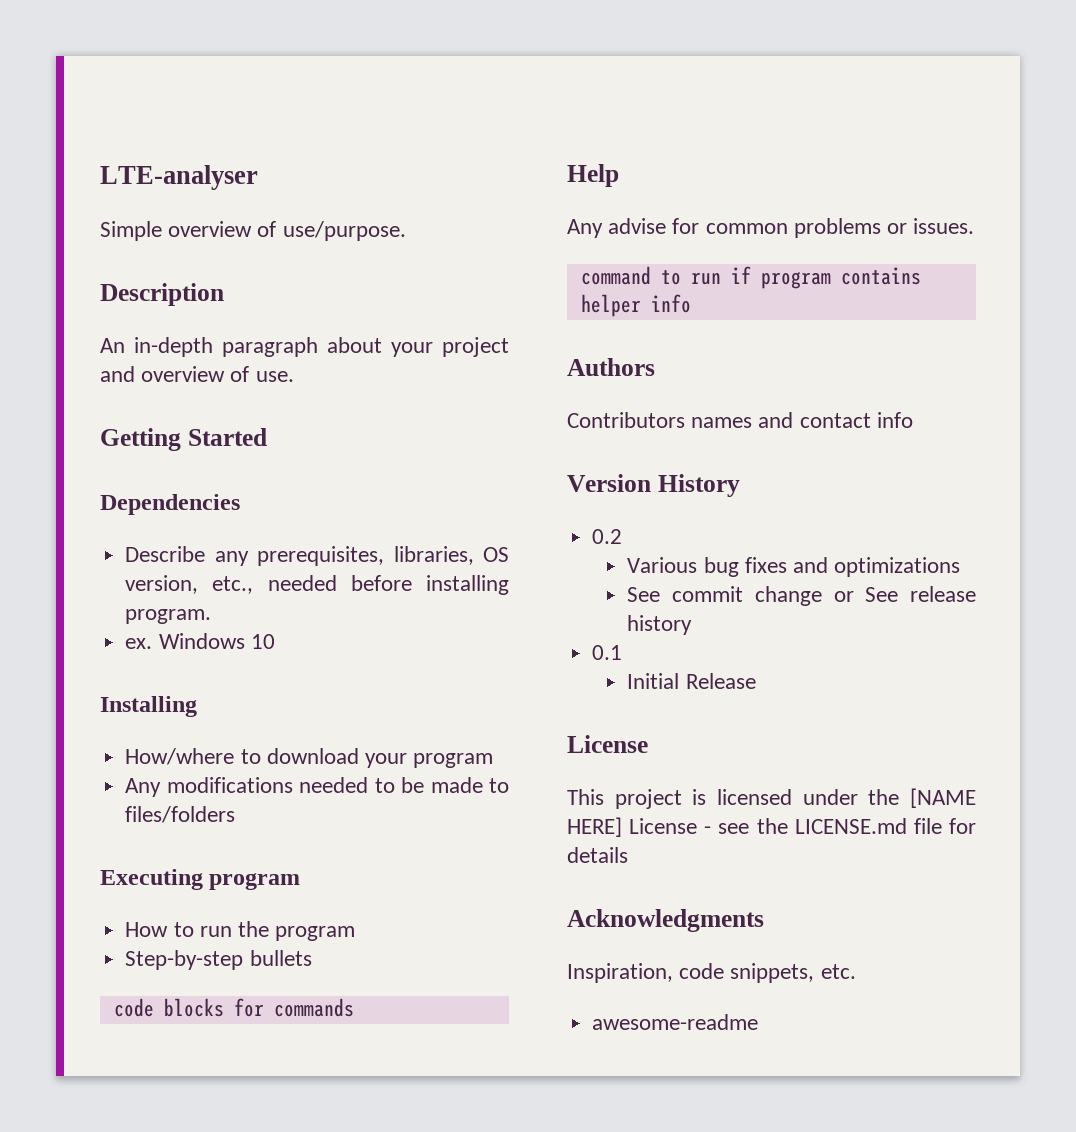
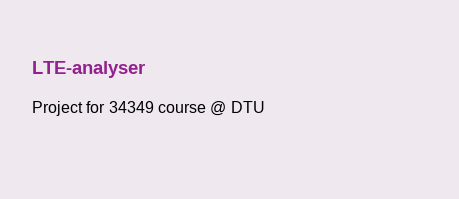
- Simple overview of use/purpose.
- Description
- An in-depth paragraph about your project and overview of use.
- Getting Started
- Dependencies
- Describe any prerequisites, libraries, OS version, etc., needed before installing program.
- ex. Windows 10
- Installing
- How/where to download your program
- Any modifications needed to be made to files/folders
- Executing program
- How to run the program
- Step-by-step bullets
- code blocks for commands
- Help
- Any advise for common problems or issues.
- command to run if program contains helper info
- Authors
- Contributors names and contact info
- Version History
- 0.2
- Various bug fixes and optimizations
- See commit change or See release history
- 0.1
- Initial Release
- License
- This project is licensed under the [NAME HERE] License - see the LICENSE.md file for details
- Acknowledgments
- Inspiration, code snippets, etc.
- awesome-readme
+ Project for 34349 course @ DTU

